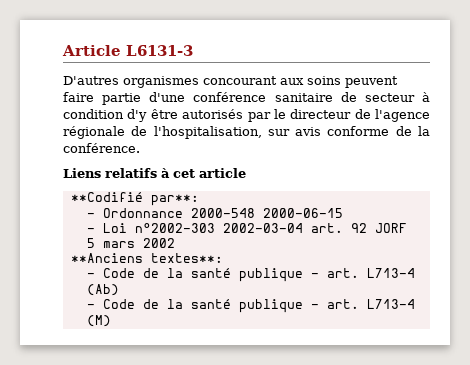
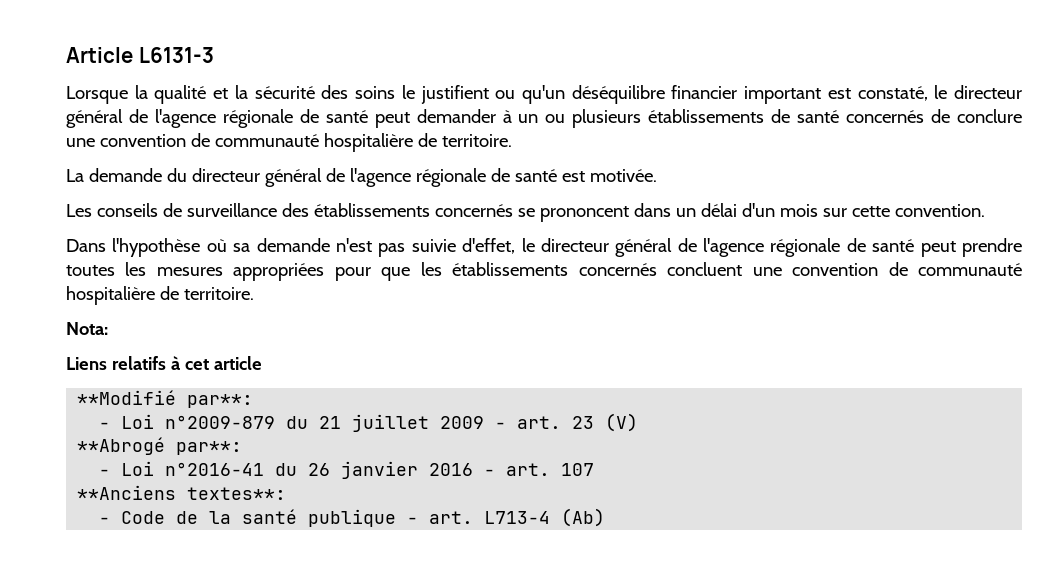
- D'autres organismes concourant aux soins peuvent faire partie d'une conférence sanitaire de secteur à condition d'y être autorisés par le directeur de l'agence régionale de l'hospitalisation, sur avis conforme de la conférence.
+ Lorsque la qualité et la sécurité des soins le justifient ou qu'un déséquilibre financier important est constaté, le directeur général de l'agence régionale de santé peut demander à un ou plusieurs établissements de santé concernés de conclure une convention de communauté hospitalière de territoire.
+ La demande du directeur général de l'agence régionale de santé est motivée.
+ Les conseils de surveillance des établissements concernés se prononcent dans un délai d'un mois sur cette convention.
+ Dans l'hypothèse où sa demande n'est pas suivie d'effet, le directeur général de l'agence régionale de santé peut prendre toutes les mesures appropriées pour que les établissements concernés concluent une convention de communauté hospitalière de territoire.
+ Nota:
- **Codifié par**:
- - Ordonnance 2000-548 2000-06-15
- - Loi n°2002-303 2002-03-04 art. 92 JORF 5 mars 2002
+ **Modifié par**:
+ - Loi n°2009-879 du 21 juillet 2009 - art. 23 (V)
+ **Abrogé par**:
+ - Loi n°2016-41 du 26 janvier 2016 - art. 107
- - Code de la santé publique - art. L713-4 (M)

